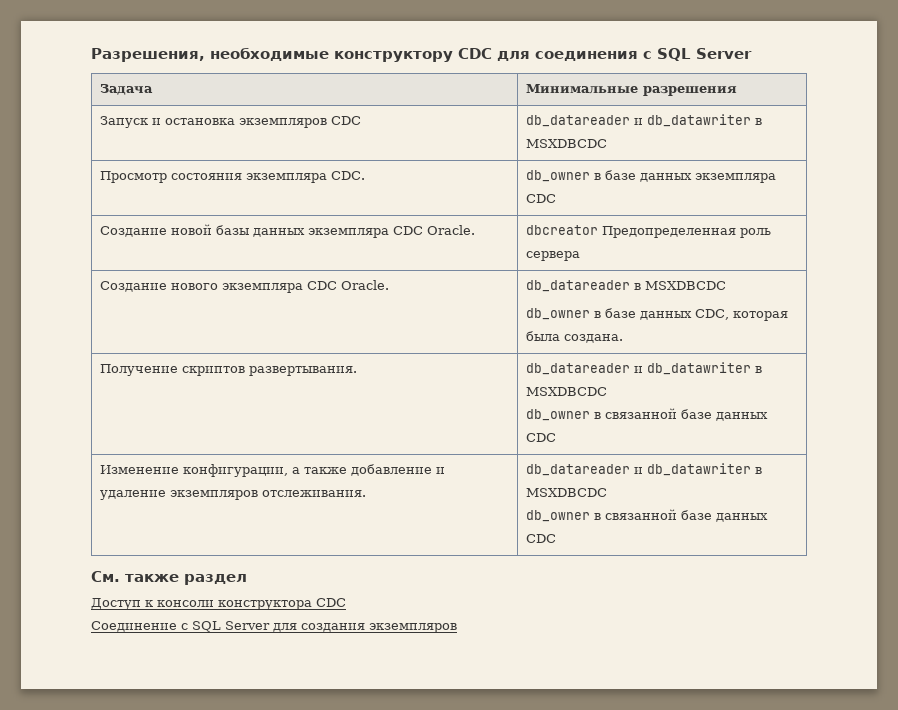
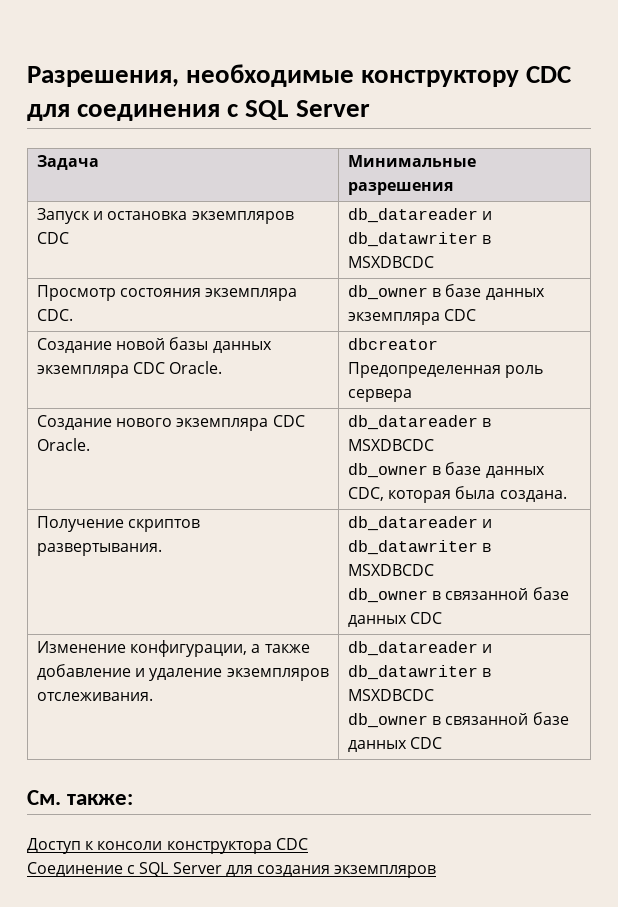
- См. также раздел
+ См. также:

